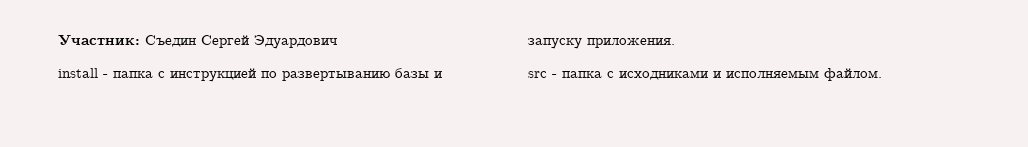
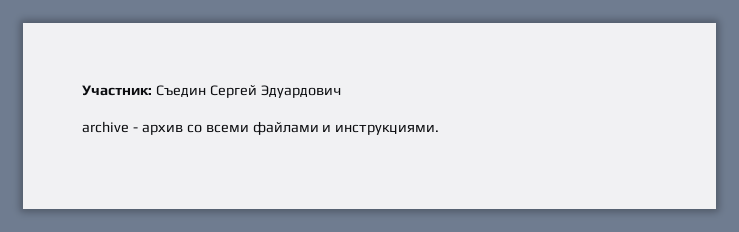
- install - папка с инструкцией по развертыванию базы и запуску приложения.
- src - папка с исходниками и исполняемым файлом.
+ archive - архив со всеми файлами и инструкциями.

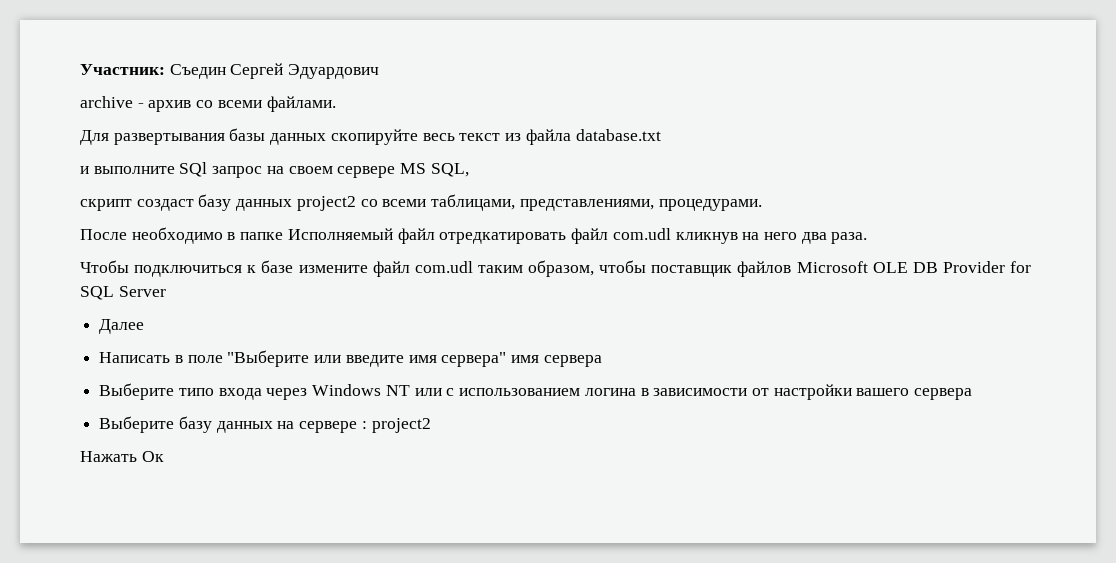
- archive - архив со всеми файлами и инструкциями.
+ archive - архив со всеми файлами.
+ Для развертывания базы данных скопируйте весь текст из файла database.txt
+ и выполните SQl запрос на своем сервере MS SQL,
+ скрипт создаст базу данных project2 со всеми таблицами, представлениями, процедурами.
+ После необходимо в папке Исполняемый файл отредкатировать файл com.udl кликнув на него два раза.
+ Чтобы подключиться к базе измените файл com.udl таким образом, чтобы поставщик файлов Microsoft OLE DB Provider for SQL Server
+ Далее
+ Написать в поле "Выберите или введите имя сервера" имя сервера
+ Выберите типо входа через Windows NT или c использованием логина в зависимости от настройки вашего сервера
+ Выберите базу данных на сервере : project2
+ Нажать Ок

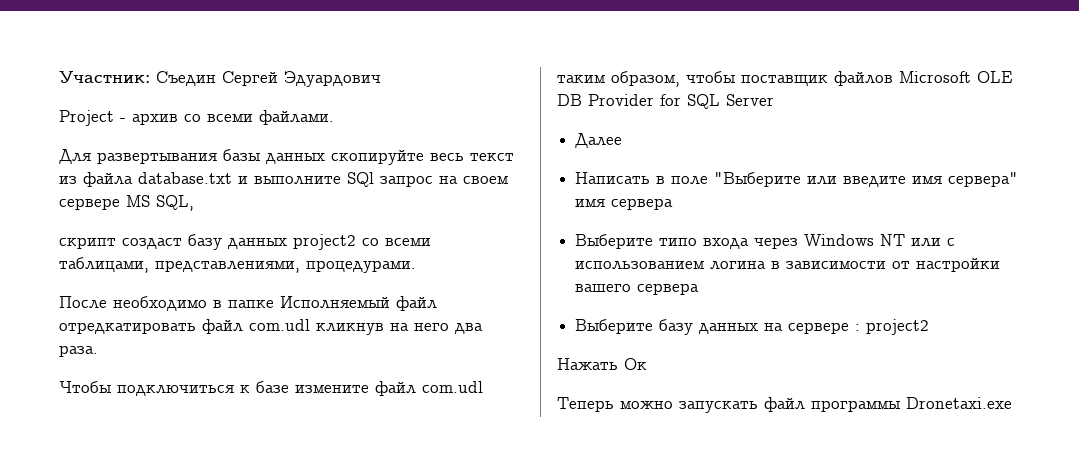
- archive - архив со всеми файлами.
+ Project - архив со всеми файлами.
- Для развертывания базы данных скопируйте весь текст из файла database.txt
- и выполните SQl запрос на своем сервере MS SQL,
+ Для развертывания базы данных скопируйте весь текст из файла database.txt и выполните SQl запрос на своем сервере MS SQL,
+ Теперь можно запускать файл программы Dronetaxi.exe

